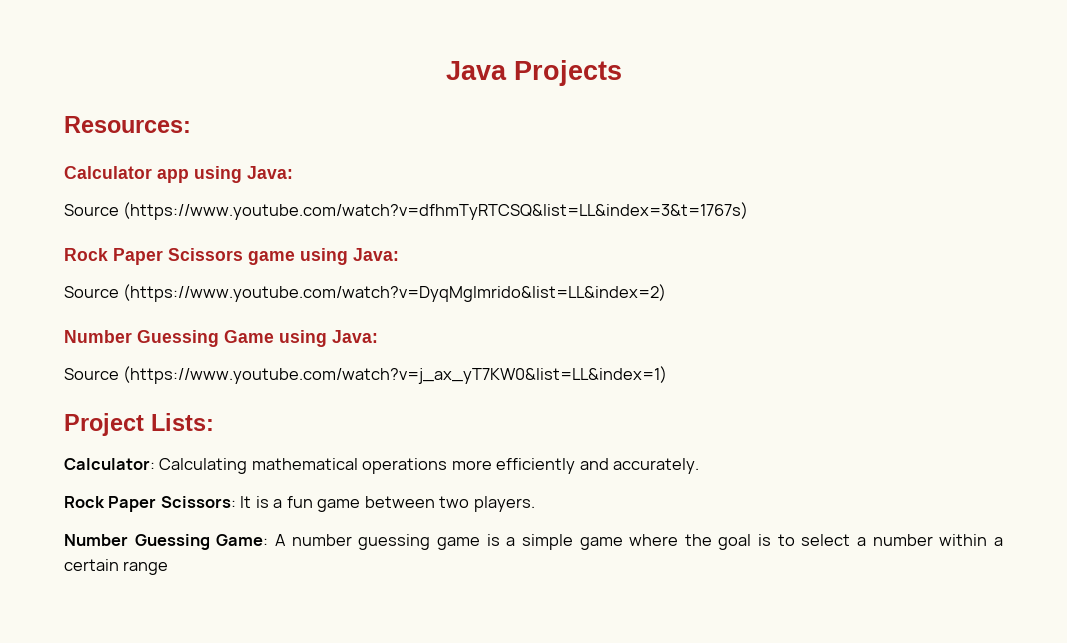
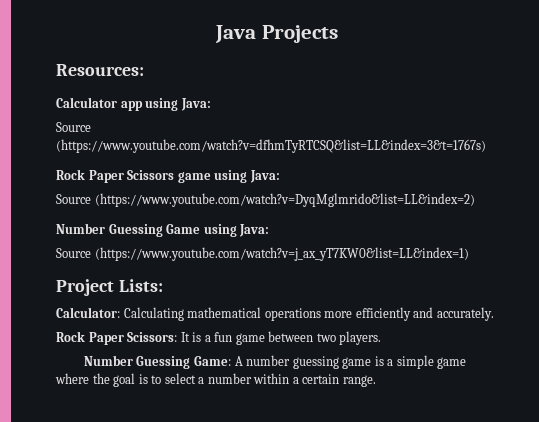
- Number Guessing Game: A number guessing game is a simple game where the goal is to select a number within a certain range
+ Number Guessing Game: A number guessing game is a simple game where the goal is to select a number within a certain range.

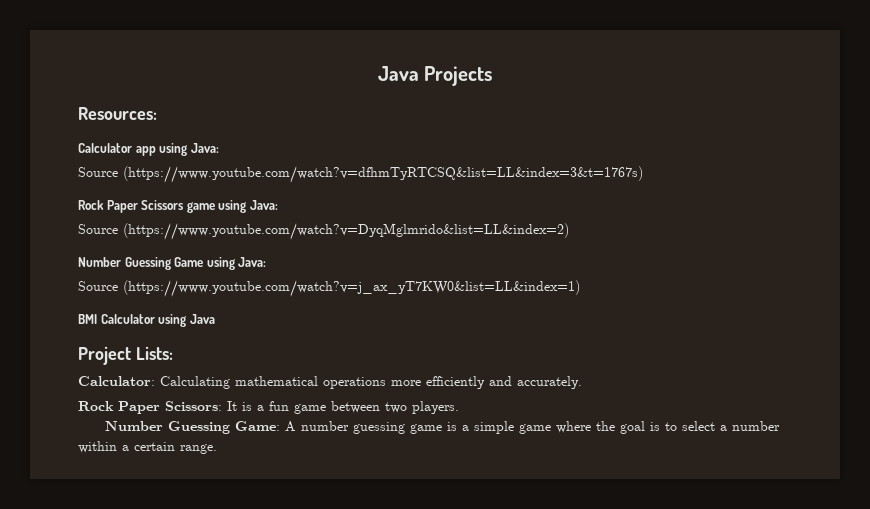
+ BMI Calculator using Java

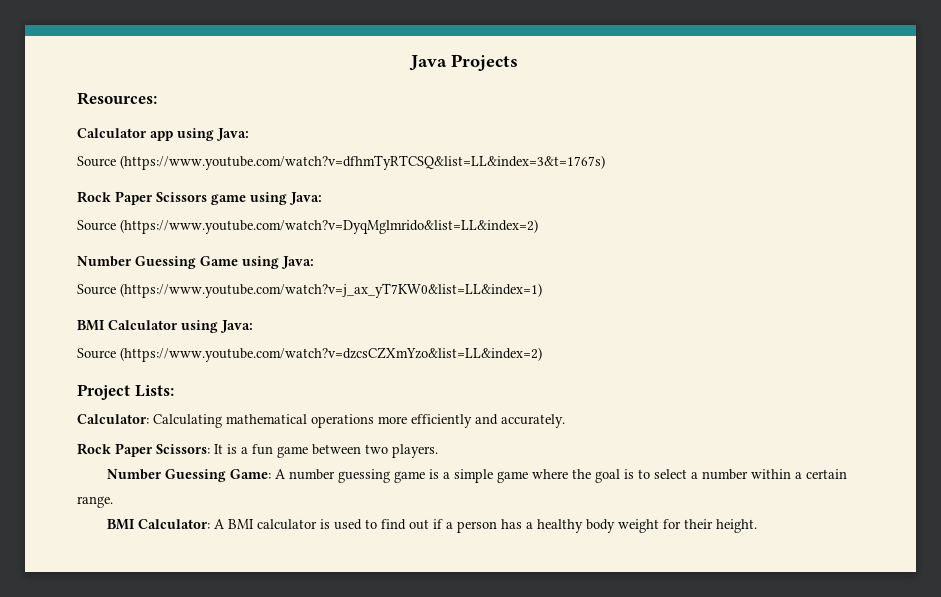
- BMI Calculator using Java
+ BMI Calculator using Java:
+ Source (https://www.youtube.com/watch?v=dzcsCZXmYzo&list=LL&index=2)
+ BMI Calculator: A BMI calculator is used to find out if a person has a healthy body weight for their height.

